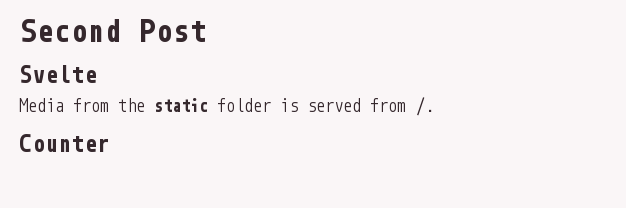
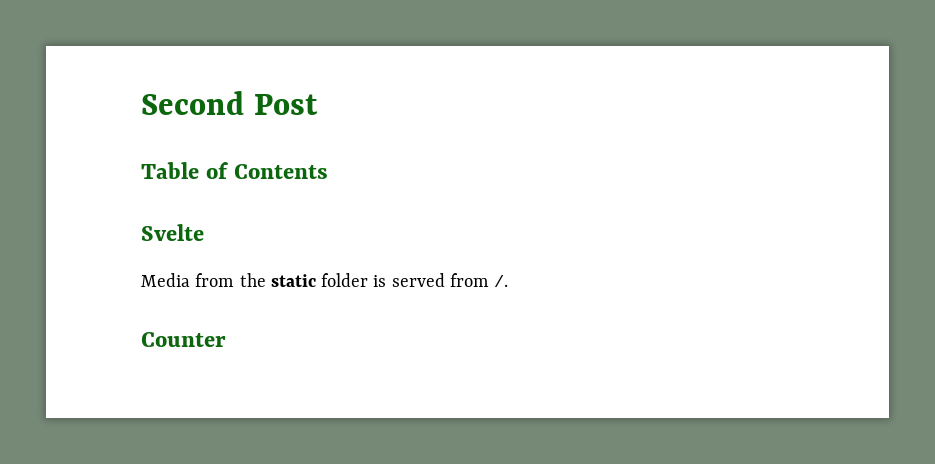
+ Table of Contents

